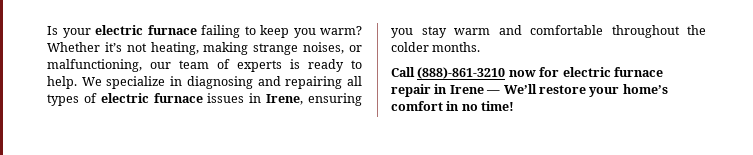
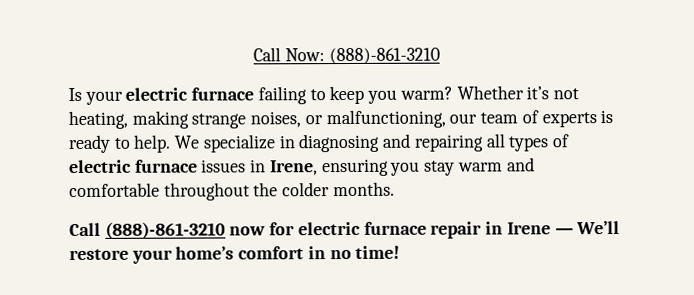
+ Call Now: (888)-861-3210

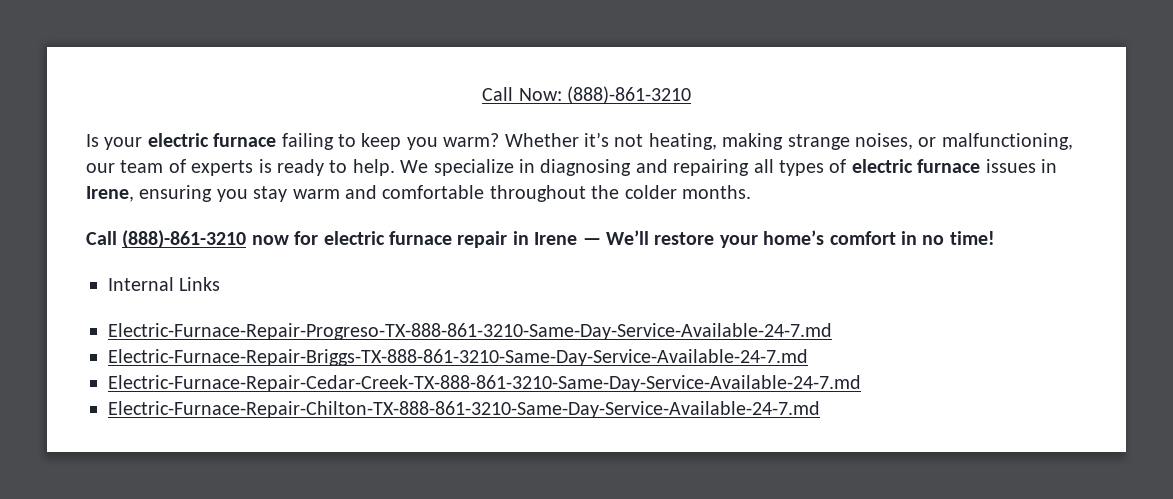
+ Internal Links
+ Electric-Furnace-Repair-Progreso-TX-888-861-3210-Same-Day-Service-Available-24-7.md
+ Electric-Furnace-Repair-Briggs-TX-888-861-3210-Same-Day-Service-Available-24-7.md
+ Electric-Furnace-Repair-Cedar-Creek-TX-888-861-3210-Same-Day-Service-Available-24-7.md
+ Electric-Furnace-Repair-Chilton-TX-888-861-3210-Same-Day-Service-Available-24-7.md

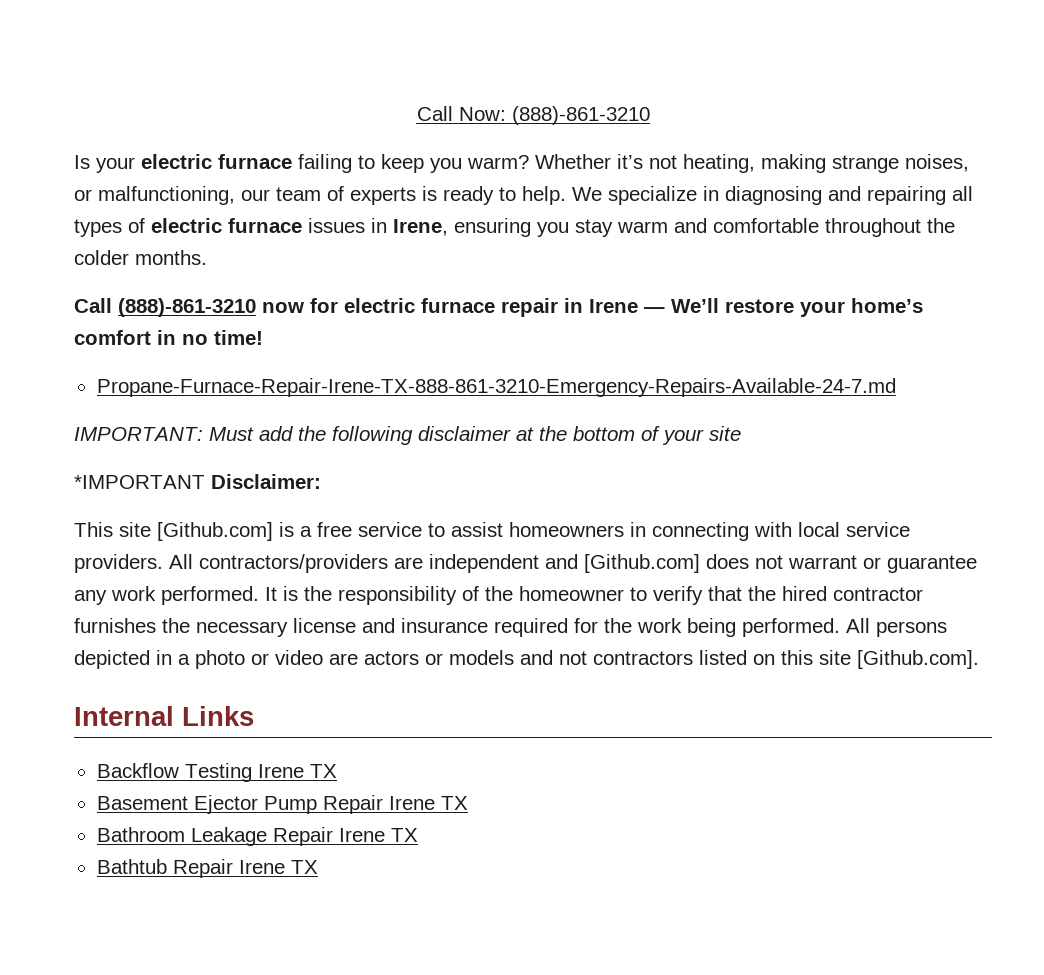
+ Propane-Furnace-Repair-Irene-TX-888-861-3210-Emergency-Repairs-Available-24-7.md
+ IMPORTANT: Must add the following disclaimer at the bottom of your site
+ *IMPORTANT Disclaimer:
+ This site [Github.com] is a free service to assist homeowners in connecting with local service providers. All contractors/providers are independent and [Github.com] does not warrant or guarantee any work performed. It is the responsibility of the homeowner to verify that the hired contractor furnishes the necessary license and insurance required for the work being performed. All persons depicted in a photo or video are actors or models and not contractors listed on this site [Github.com].
  Internal Links
- Electric-Furnace-Repair-Progreso-TX-888-861-3210-Same-Day-Service-Available-24-7.md
- Electric-Furnace-Repair-Briggs-TX-888-861-3210-Same-Day-Service-Available-24-7.md
- Electric-Furnace-Repair-Cedar-Creek-TX-888-861-3210-Same-Day-Service-Available-24-7.md
- Electric-Furnace-Repair-Chilton-TX-888-861-3210-Same-Day-Service-Available-24-7.md
+ Backflow Testing Irene TX
+ Basement Ejector Pump Repair Irene TX
+ Bathroom Leakage Repair Irene TX
+ Bathtub Repair Irene TX

